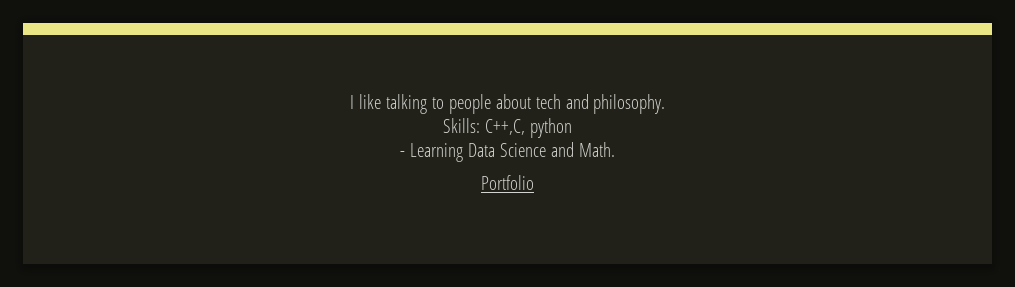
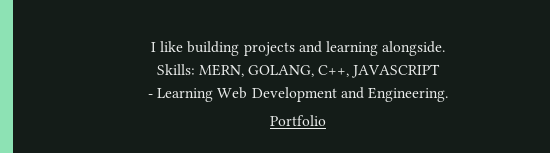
- I like talking to people about tech and philosophy.
- Skills: C++,C, python
- - Learning Data Science and Math.
+ I like building projects and learning alongside.
+ Skills: MERN, GOLANG, C++, JAVASCRIPT
+ - Learning Web Development and Engineering.

